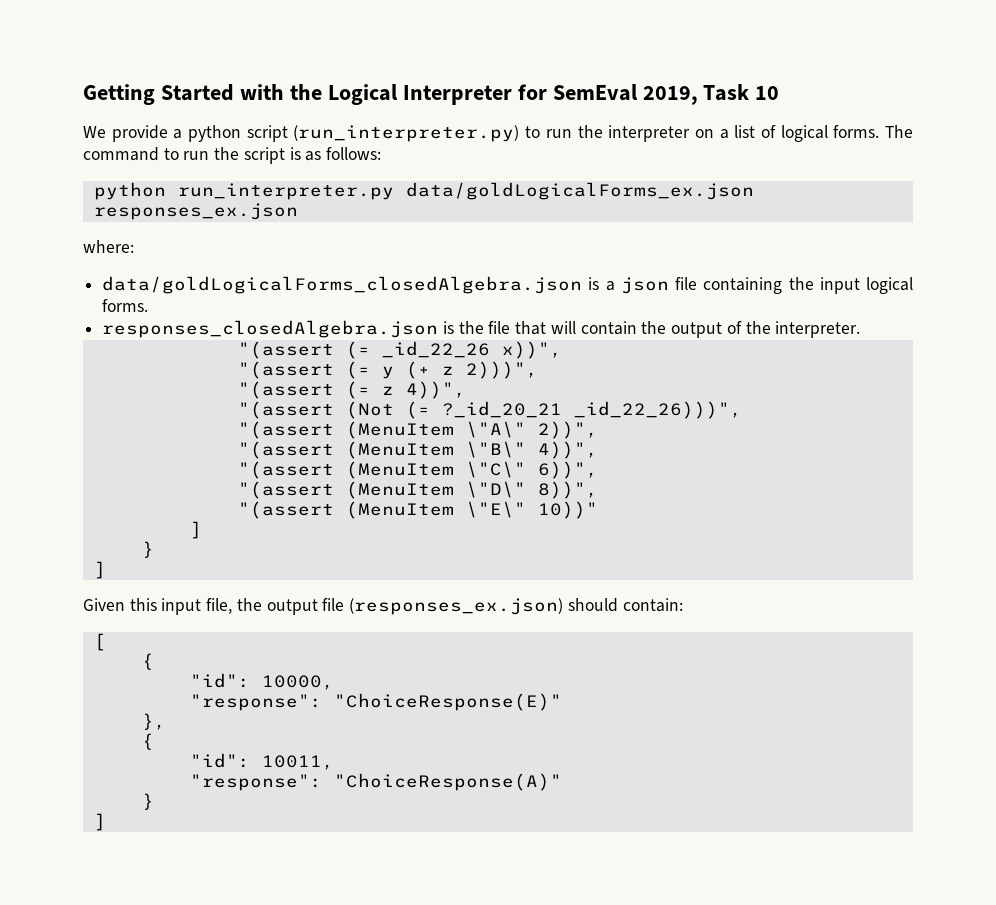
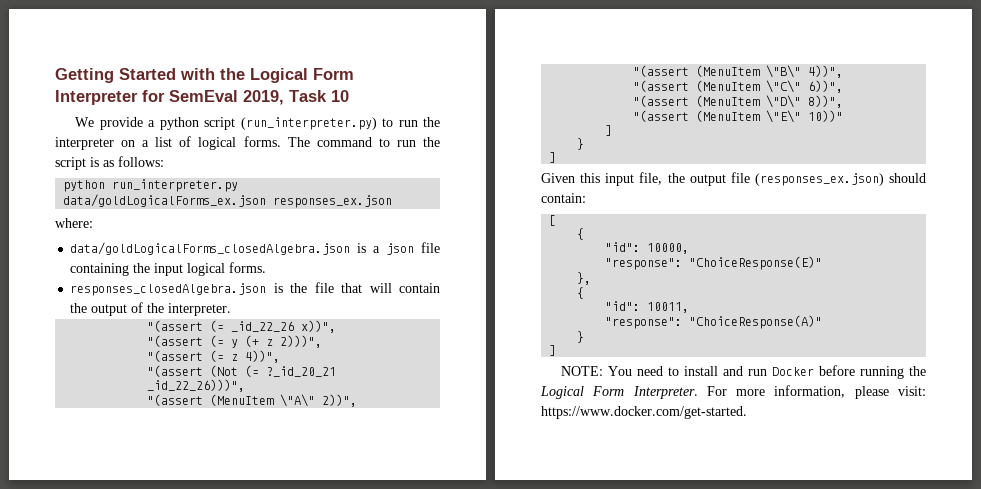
- Getting Started with the Logical Interpreter for SemEval 2019, Task 10
+ Getting Started with the Logical Form Interpreter for SemEval 2019, Task 10
+ NOTE: You need to install and run Docker before running the Logical Form Interpreter. For more information, please visit: https://www.docker.com/get-started.

